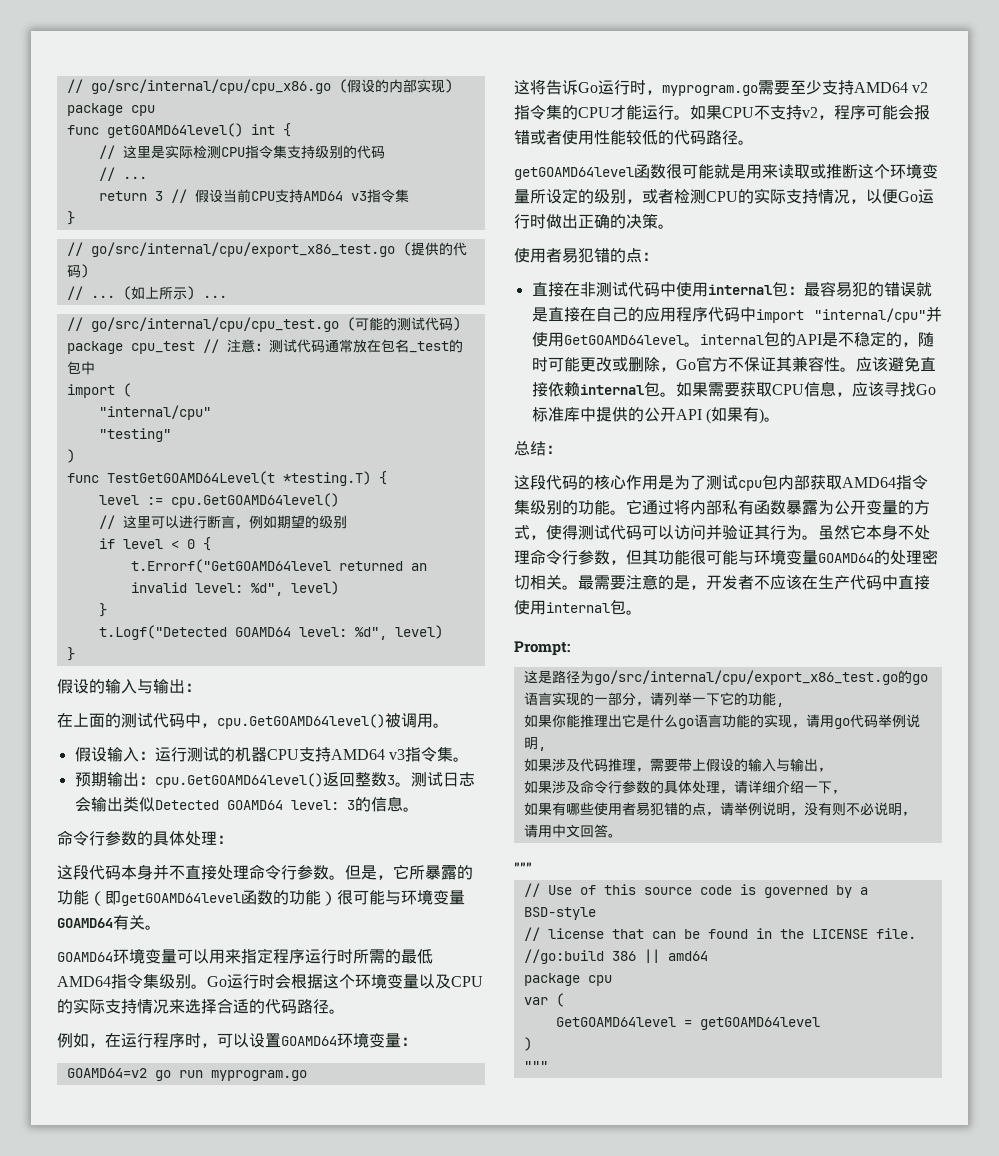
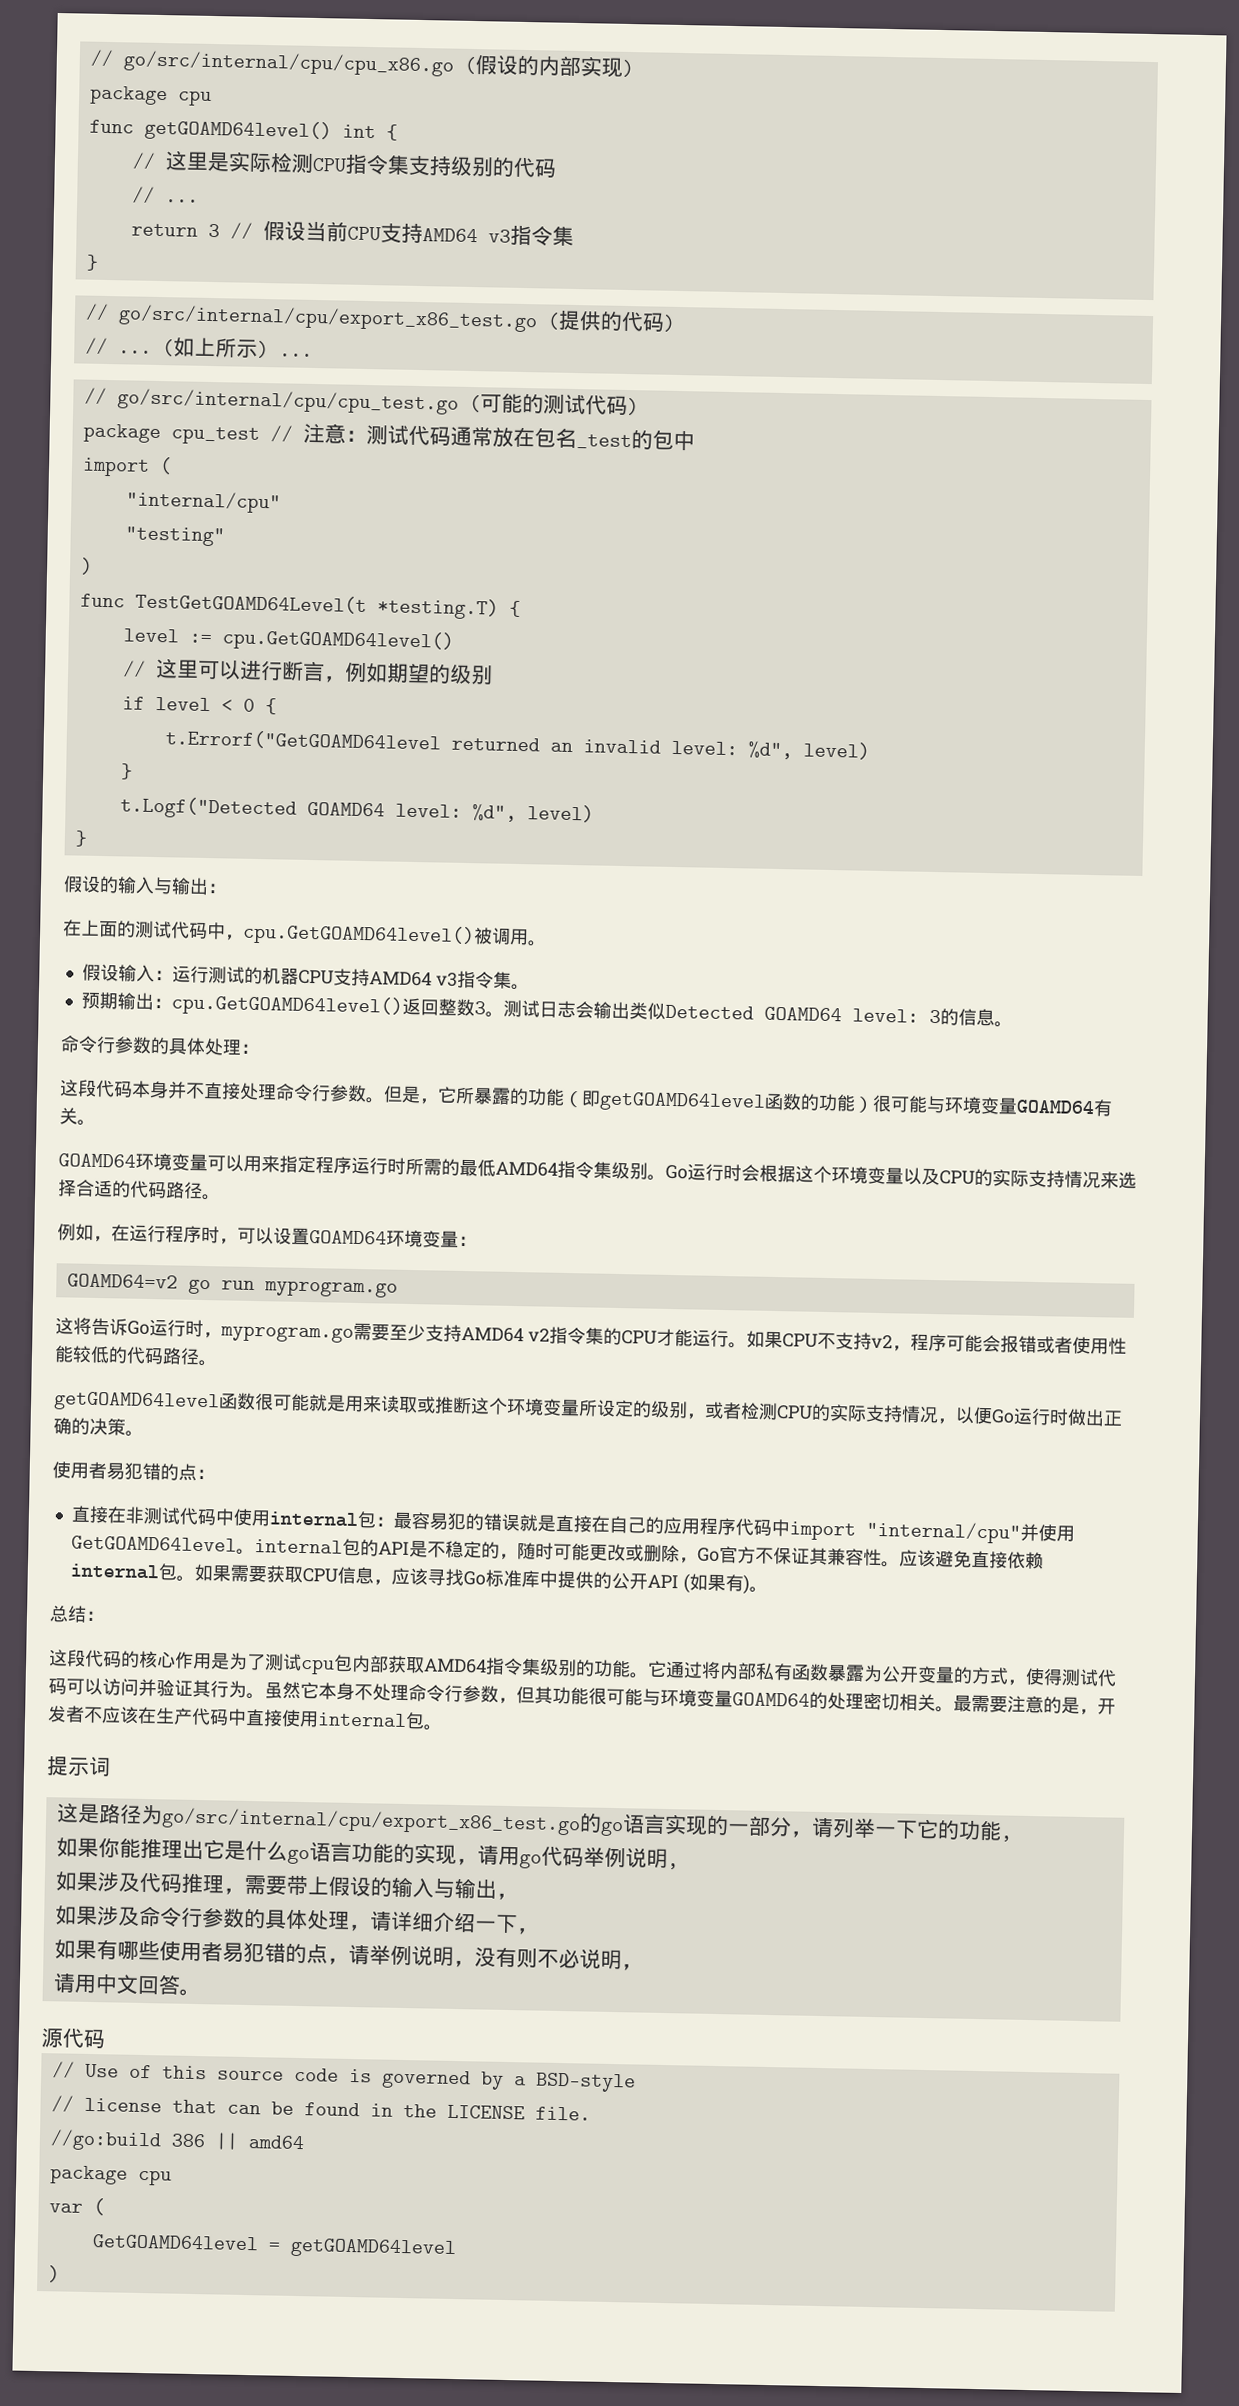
- Prompt:
+ 提示词
  请用中文回答。
- """
+ 源代码
  GetGOAMD64level = getGOAMD64level
  )
- """

